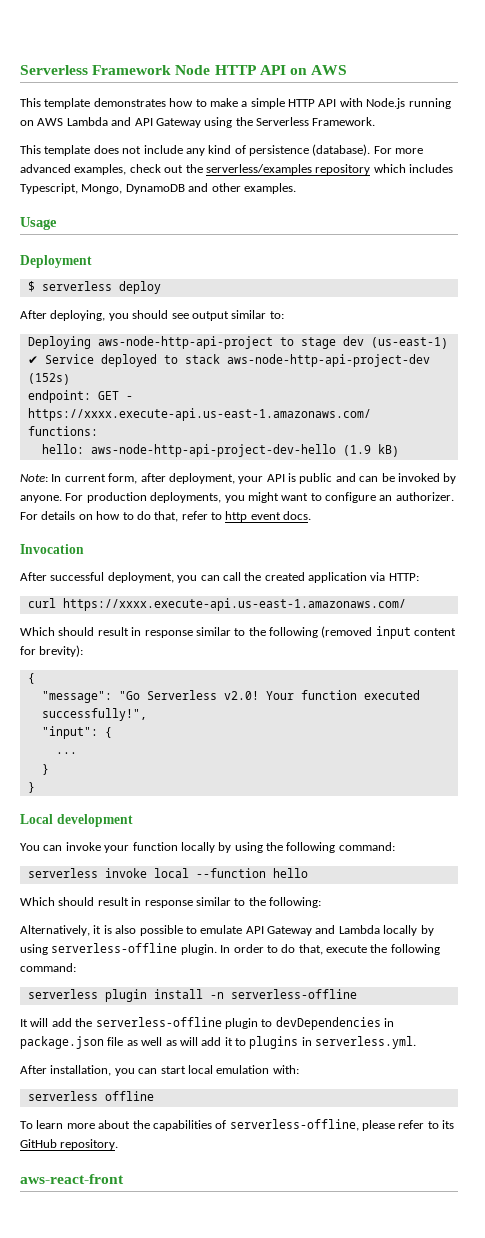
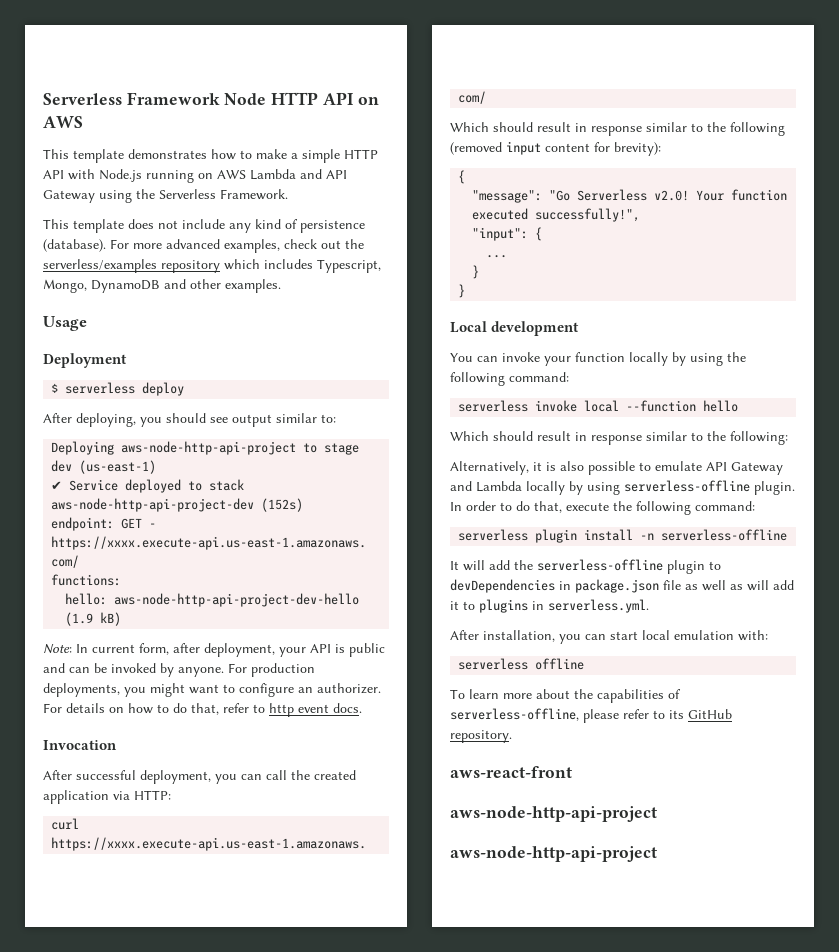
  aws-react-front
+ aws-node-http-api-project
+ aws-node-http-api-project

